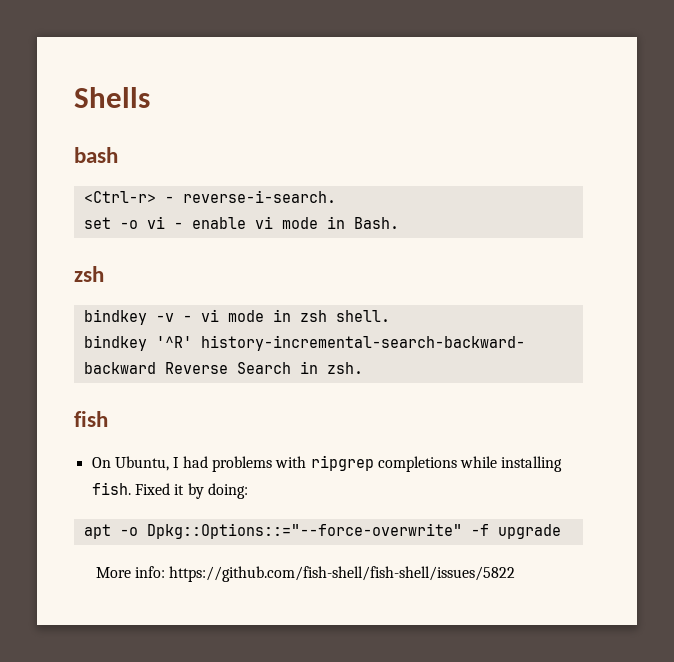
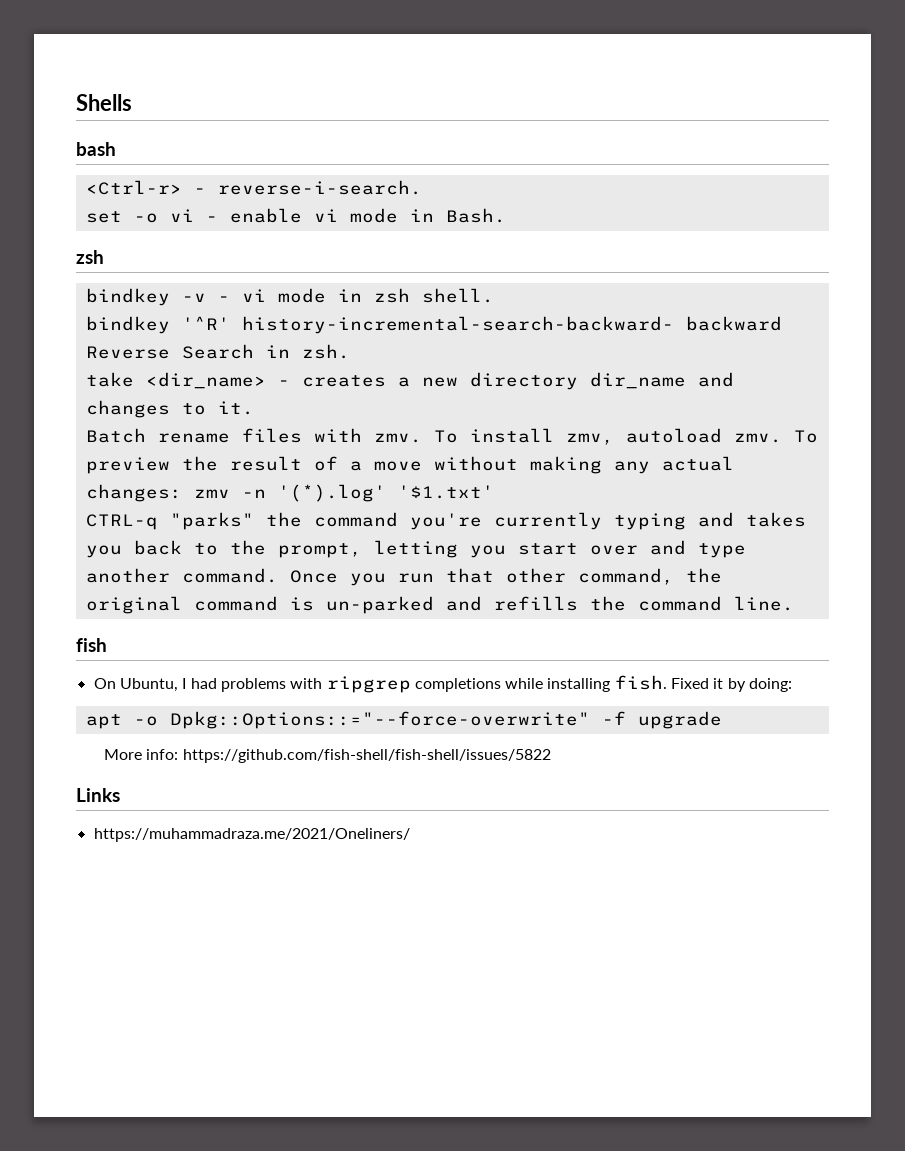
+ take <dir_name> - creates a new directory dir_name and changes to it.
+ Batch rename files with zmv. To install zmv, autoload zmv. To preview the result of a move without making any actual changes: zmv -n '(*).log' '$1.txt'
+ CTRL-q "parks" the command you're currently typing and takes you back to the prompt, letting you start over and type another command. Once you run that other command, the original command is un-parked and refills the command line.
+ Links
+ https://muhammadraza.me/2021/Oneliners/

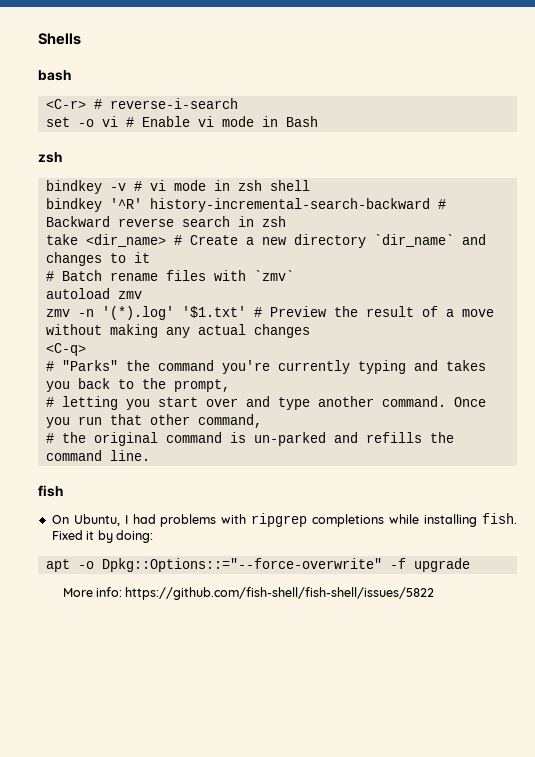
- <Ctrl-r> - reverse-i-search.
+ <C-r> # reverse-i-search
- set -o vi - enable vi mode in Bash.
+ set -o vi # Enable vi mode in Bash
- bindkey -v - vi mode in zsh shell.
+ bindkey -v # vi mode in zsh shell
- bindkey '^R' history-incremental-search-backward- backward Reverse Search in zsh.
+ bindkey '^R' history-incremental-search-backward # Backward reverse search in zsh
- take <dir_name> - creates a new directory dir_name and changes to it.
- Batch rename files with zmv. To install zmv, autoload zmv. To preview the result of a move without making any actual changes: zmv -n '(*).log' '$1.txt'
- CTRL-q "parks" the command you're currently typing and takes you back to the prompt, letting you start over and type another command.
+ take <dir_name> # Create a new directory `dir_name` and changes to it
+ # Batch rename files with `zmv`
+ autoload zmv
+ zmv -n '(*).log' '$1.txt' # Preview the result of a move without making any actual changes
+ <C-q>
+ # "Parks" the command you're currently typing and takes you back to the prompt,
+ # letting you start over and type another command.
- Once you run that other command, the original command is un-parked and refills the command line.
+ Once you run that other command,
+ # the original command is un-parked and refills the command line.
- Links
- https://muhammadraza.me/2021/Oneliners/

